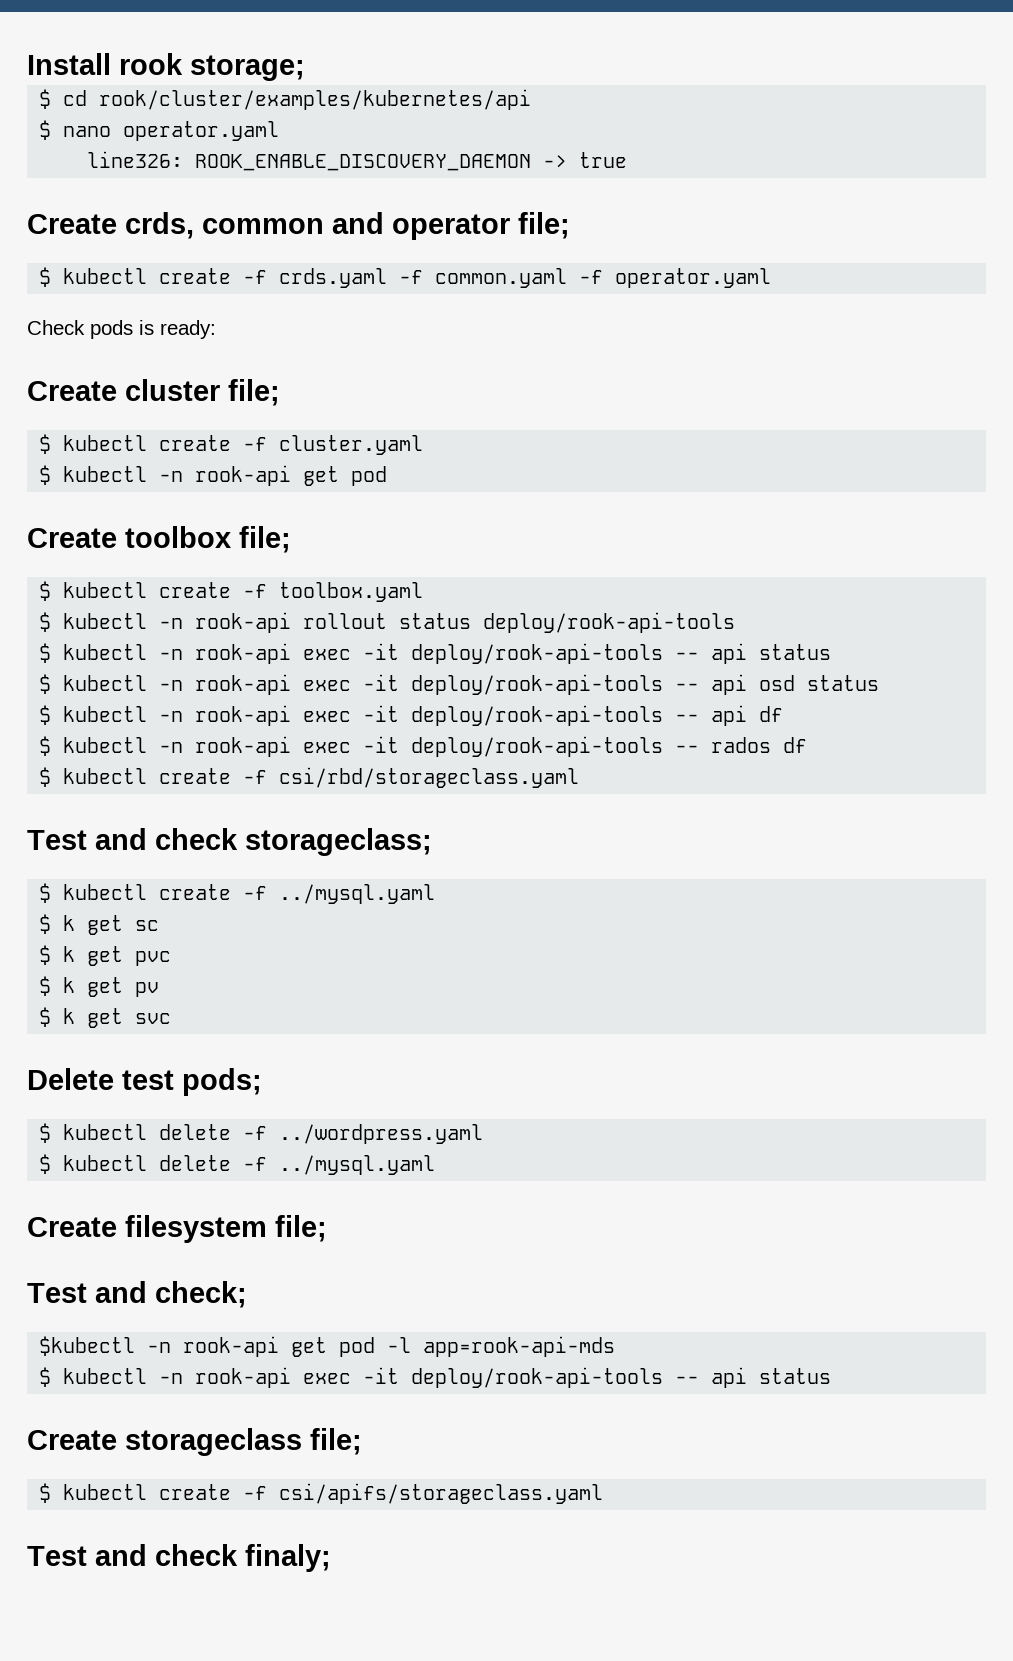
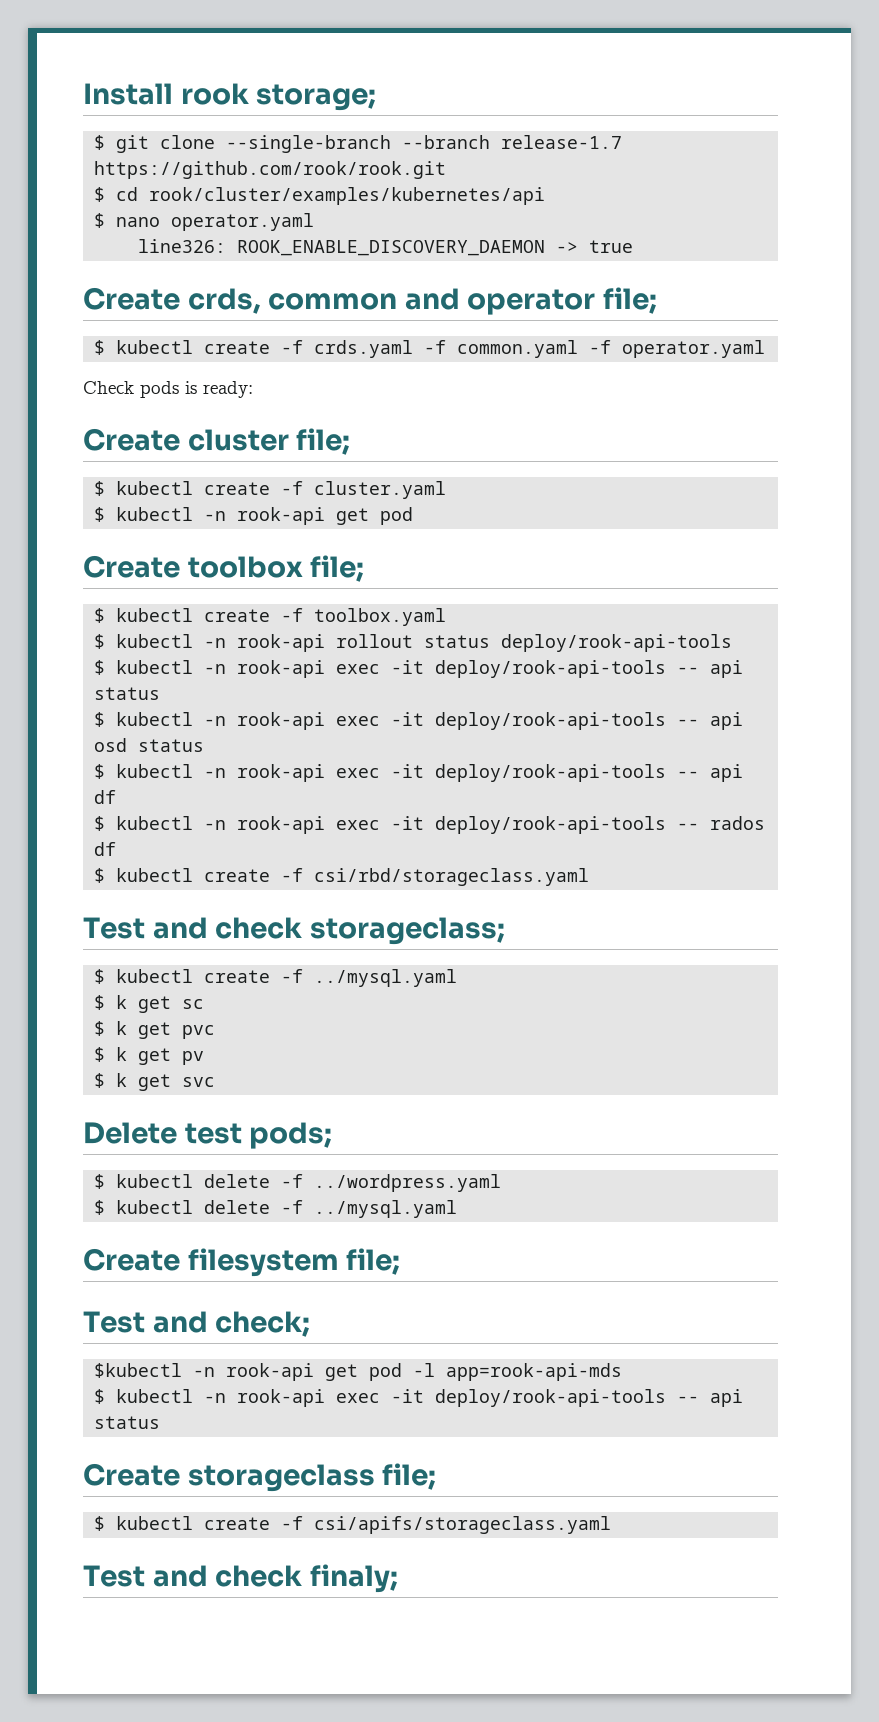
+ $ git clone --single-branch --branch release-1.7 https://github.com/rook/rook.git

